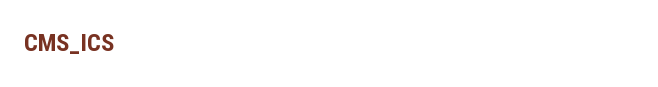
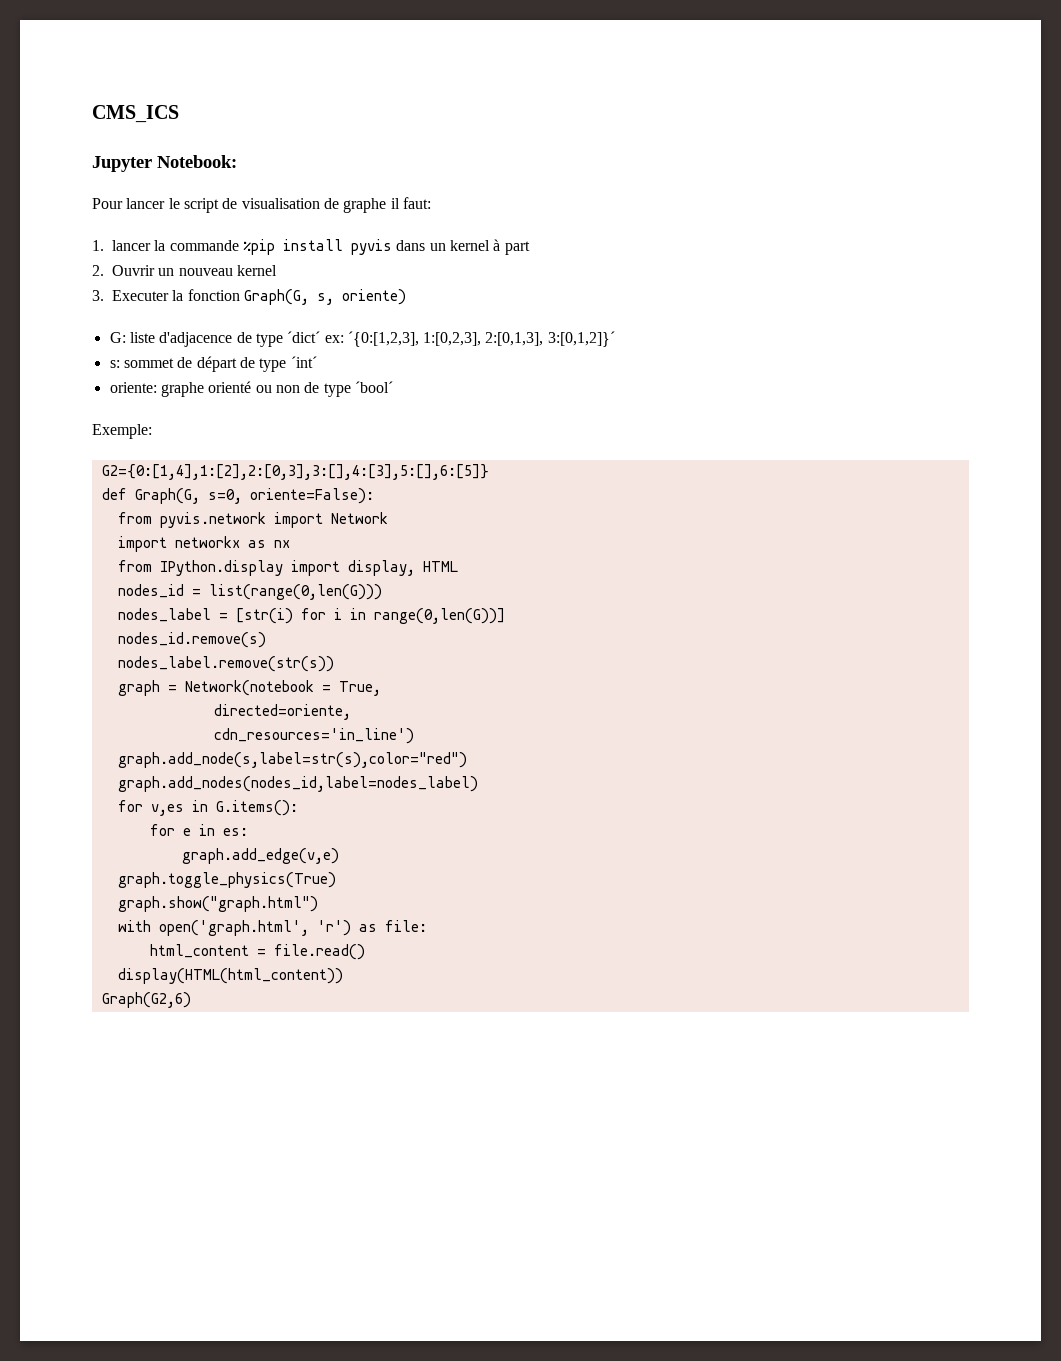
+ Jupyter Notebook:
+ Pour lancer le script de visualisation de graphe il faut:
+ 1. lancer la commande %pip install pyvis dans un kernel à part
+ 2. Ouvrir un nouveau kernel
+ 3. Executer la fonction Graph(G, s, oriente)
+ G: liste d'adjacence de type ´dict´ ex: ´{0:[1,2,3], 1:[0,2,3], 2:[0,1,3], 3:[0,1,2]}´
+ s: sommet de départ de type ´int´
+ oriente: graphe orienté ou non de type ´bool´
+ Exemple:
+ G2={0:[1,4],1:[2],2:[0,3],3:[],4:[3],5:[],6:[5]}
+ def Graph(G, s=0, oriente=False):
+ from pyvis.network import Network
+ import networkx as nx
+ from IPython.display import display, HTML
+ nodes_id = list(range(0,len(G)))
+ nodes_label = [str(i) for i in range(0,len(G))]
+ nodes_id.remove(s)
+ nodes_label.remove(str(s))
+ graph = Network(notebook = True,
+ directed=oriente,
+ cdn_resources='in_line')
+ graph.add_node(s,label=str(s),color="red")
+ graph.add_nodes(nodes_id,label=nodes_label)
+ for v,es in G.items():
+ for e in es:
+ graph.add_edge(v,e)
+ graph.toggle_physics(True)
+ graph.show("graph.html")
+ with open('graph.html', 'r') as file:
+ html_content = file.read()
+ display(HTML(html_content))
+ Graph(G2,6)

